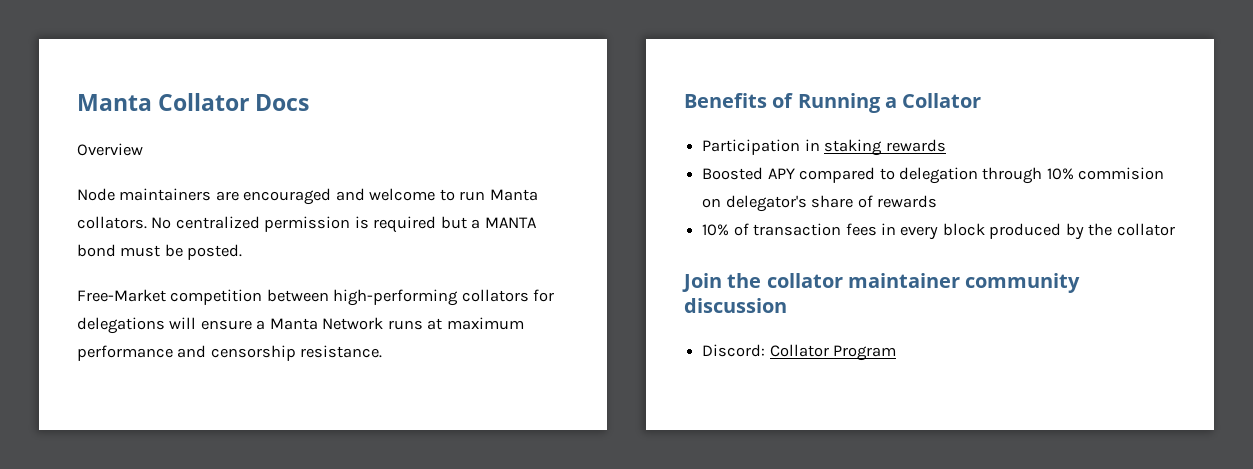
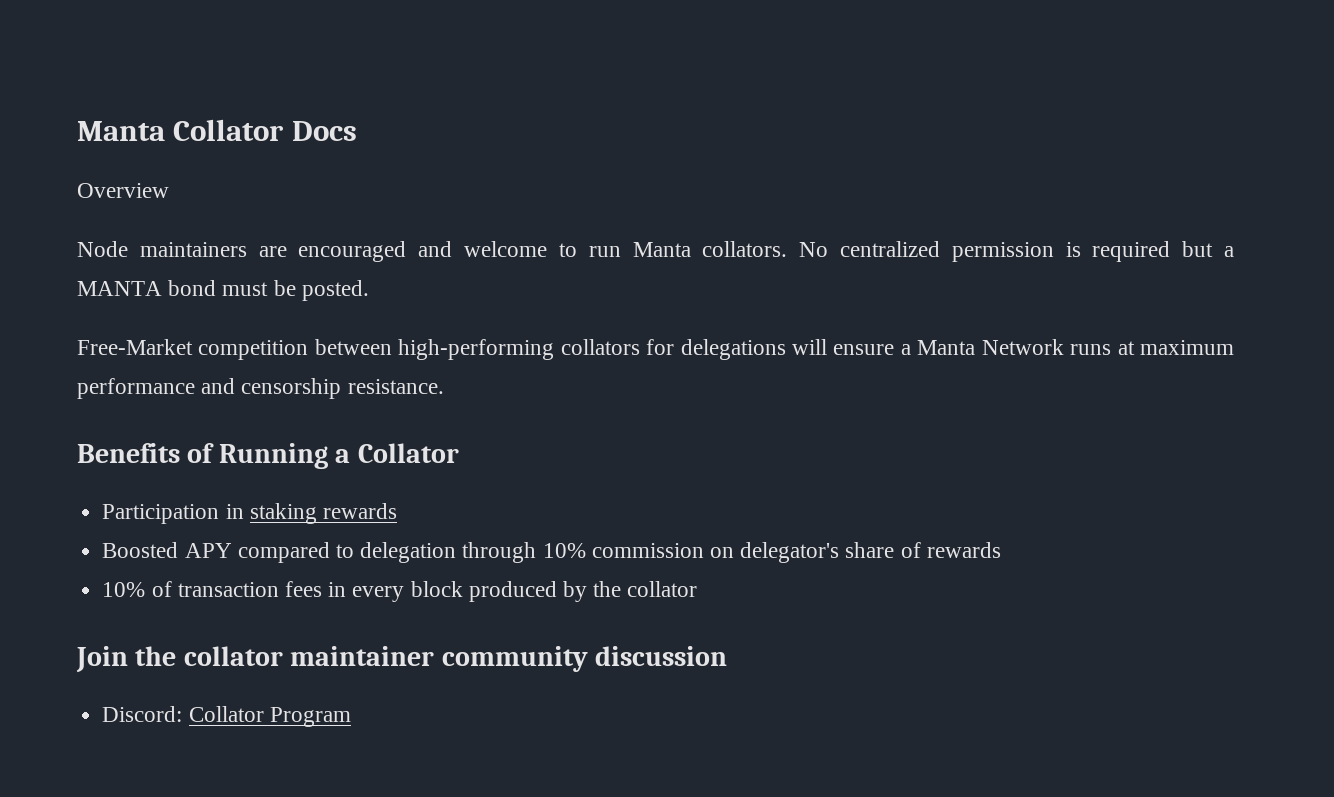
- Boosted APY compared to delegation through 10% commision on delegator's share of rewards
+ Boosted APY compared to delegation through 10% commission on delegator's share of rewards

